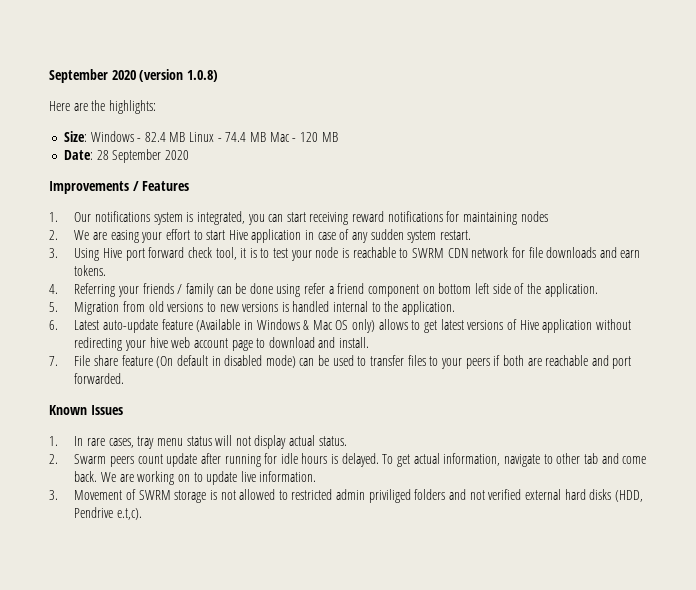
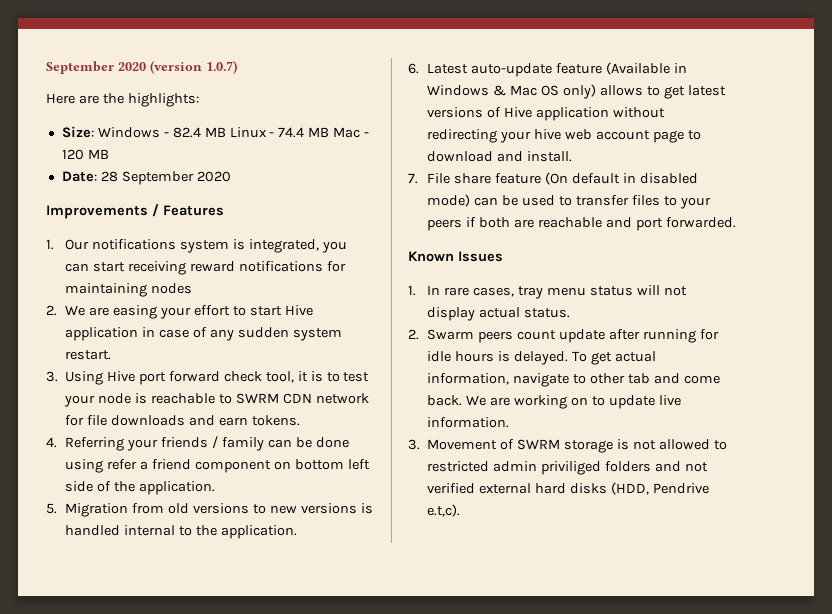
- September 2020 (version 1.0.8)
+ September 2020 (version 1.0.7)

